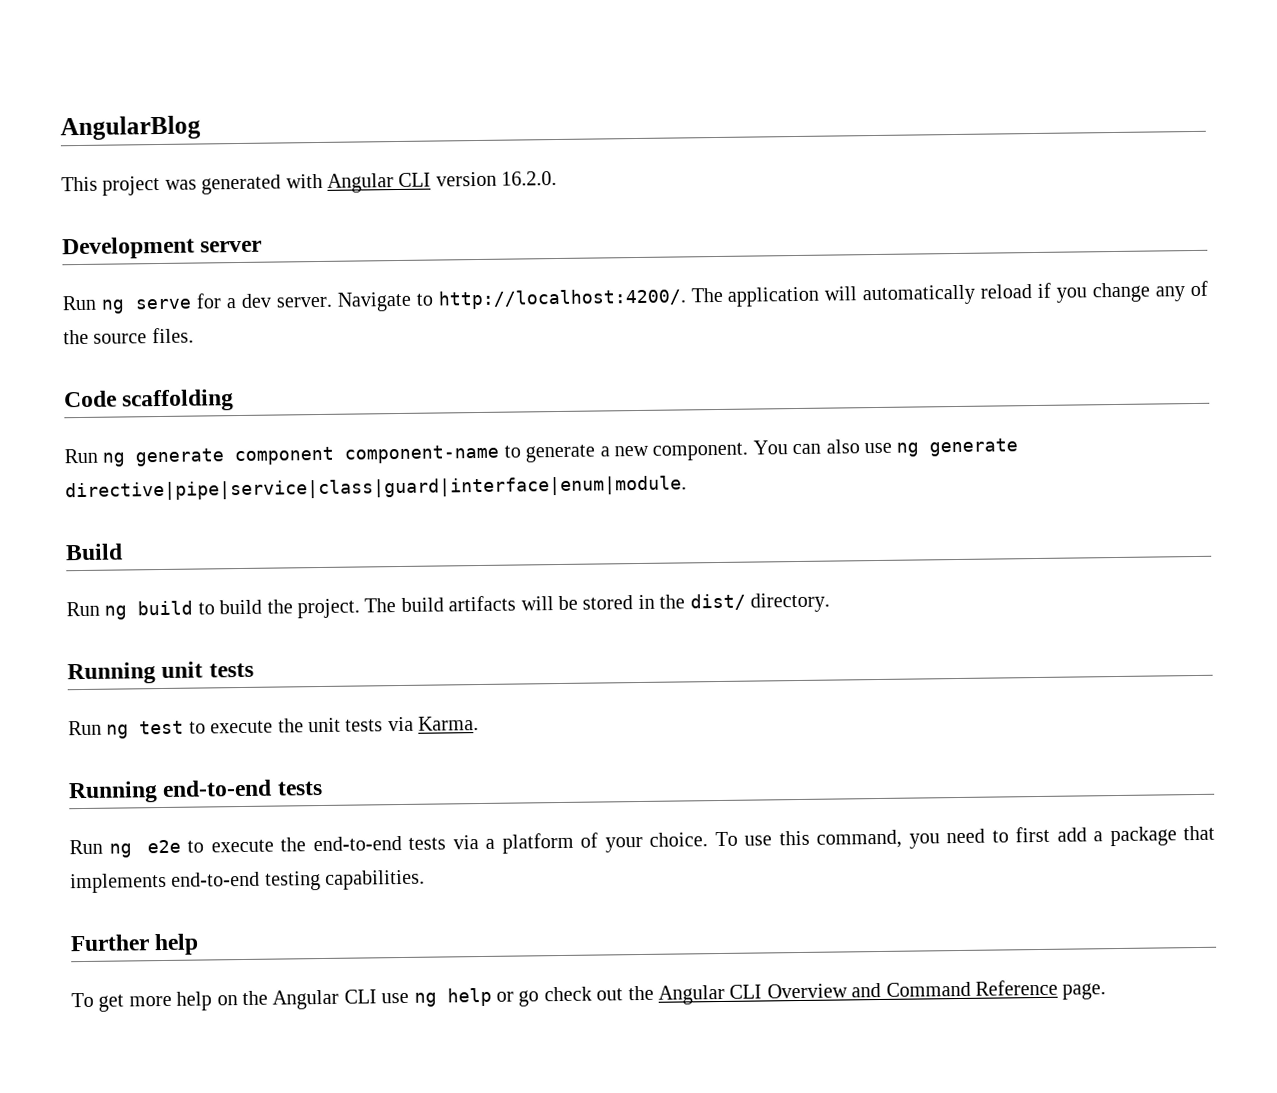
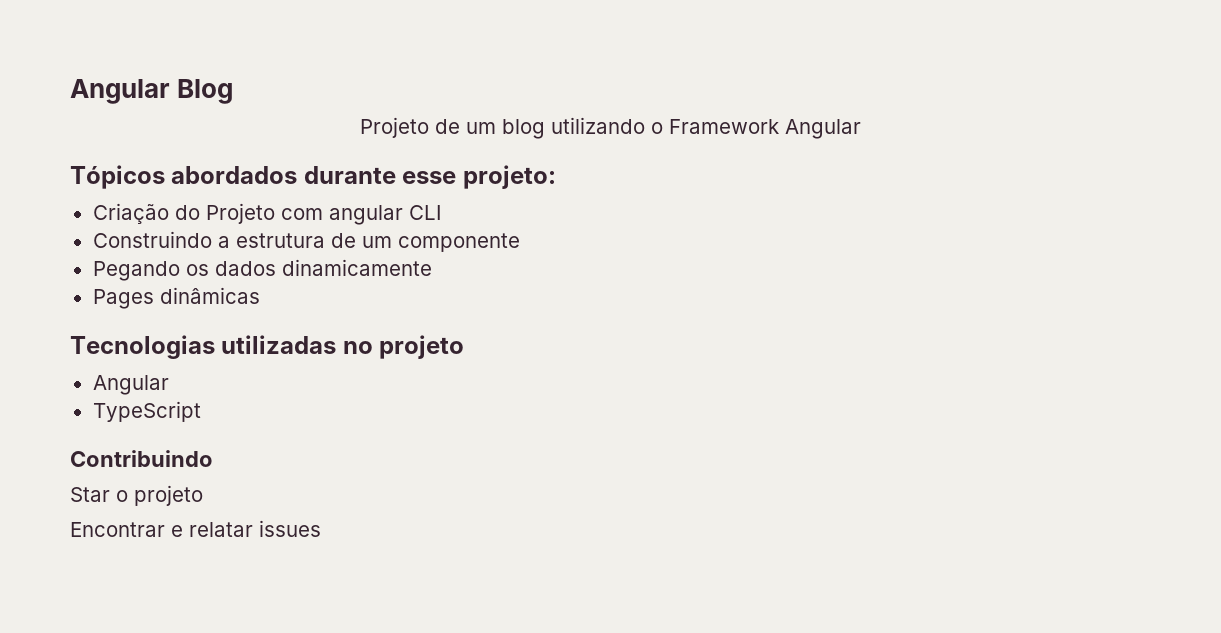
- AngularBlog
- This project was generated with Angular CLI version 16.2.0.
- Development server
- Run ng serve for a dev server. Navigate to http://localhost:4200/. The application will automatically reload if you change any of the source files.
- Code scaffolding
- Run ng generate component component-name to generate a new component. You can also use ng generate directive|pipe|service|class|guard|interface|enum|module.
- Build
- Run ng build to build the project. The build artifacts will be stored in the dist/ directory.
- Running unit tests
- Run ng test to execute the unit tests via Karma.
- Running end-to-end tests
- Run ng e2e to execute the end-to-end tests via a platform of your choice. To use this command, you need to first add a package that implements end-to-end testing capabilities.
- Further help
- To get more help on the Angular CLI use ng help or go check out the Angular CLI Overview and Command Reference page.
+ Angular Blog
+ Projeto de um blog utilizando o Framework Angular
+ Tópicos abordados durante esse projeto:
+ Criação do Projeto com angular CLI
+ Construindo a estrutura de um componente
+ Pegando os dados dinamicamente
+ Pages dinâmicas
+ Tecnologias utilizadas no projeto
+ Angular
+ TypeScript
+ Contribuindo
+ Star o projeto
+ Encontrar e relatar issues

